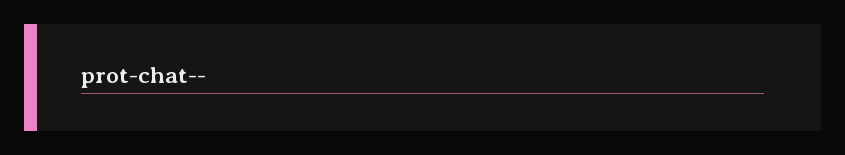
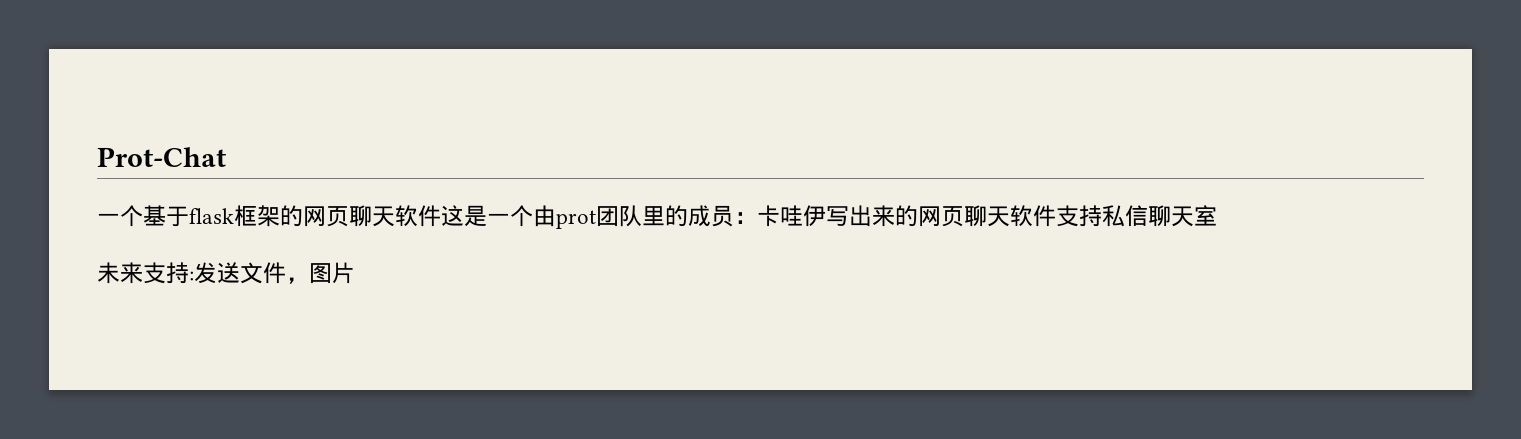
- prot-chat--
+ Prot-Chat
+ 一个基于flask框架的网页聊天软件这是一个由prot团队里的成员：卡哇伊写出来的网页聊天软件支持私信聊天室
+ 未来支持:发送文件，图片

